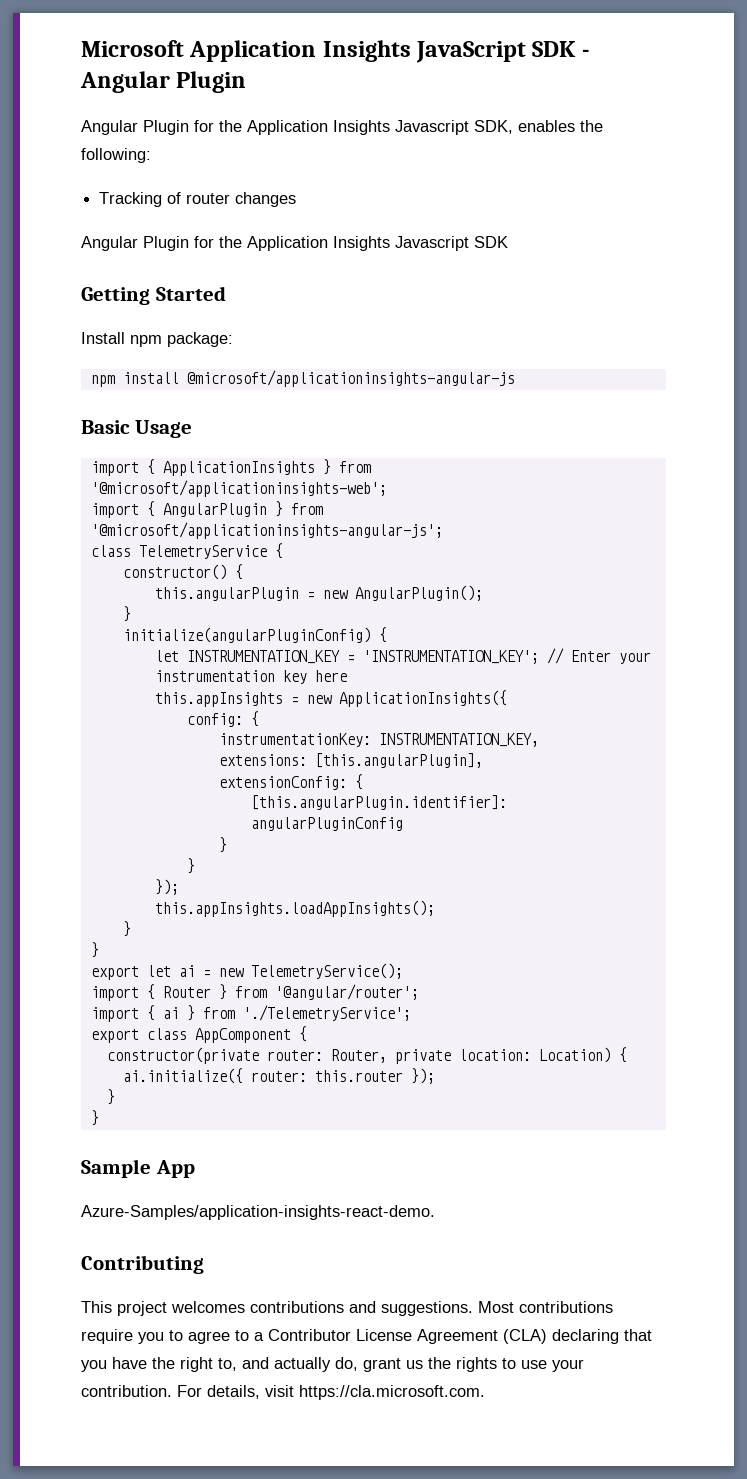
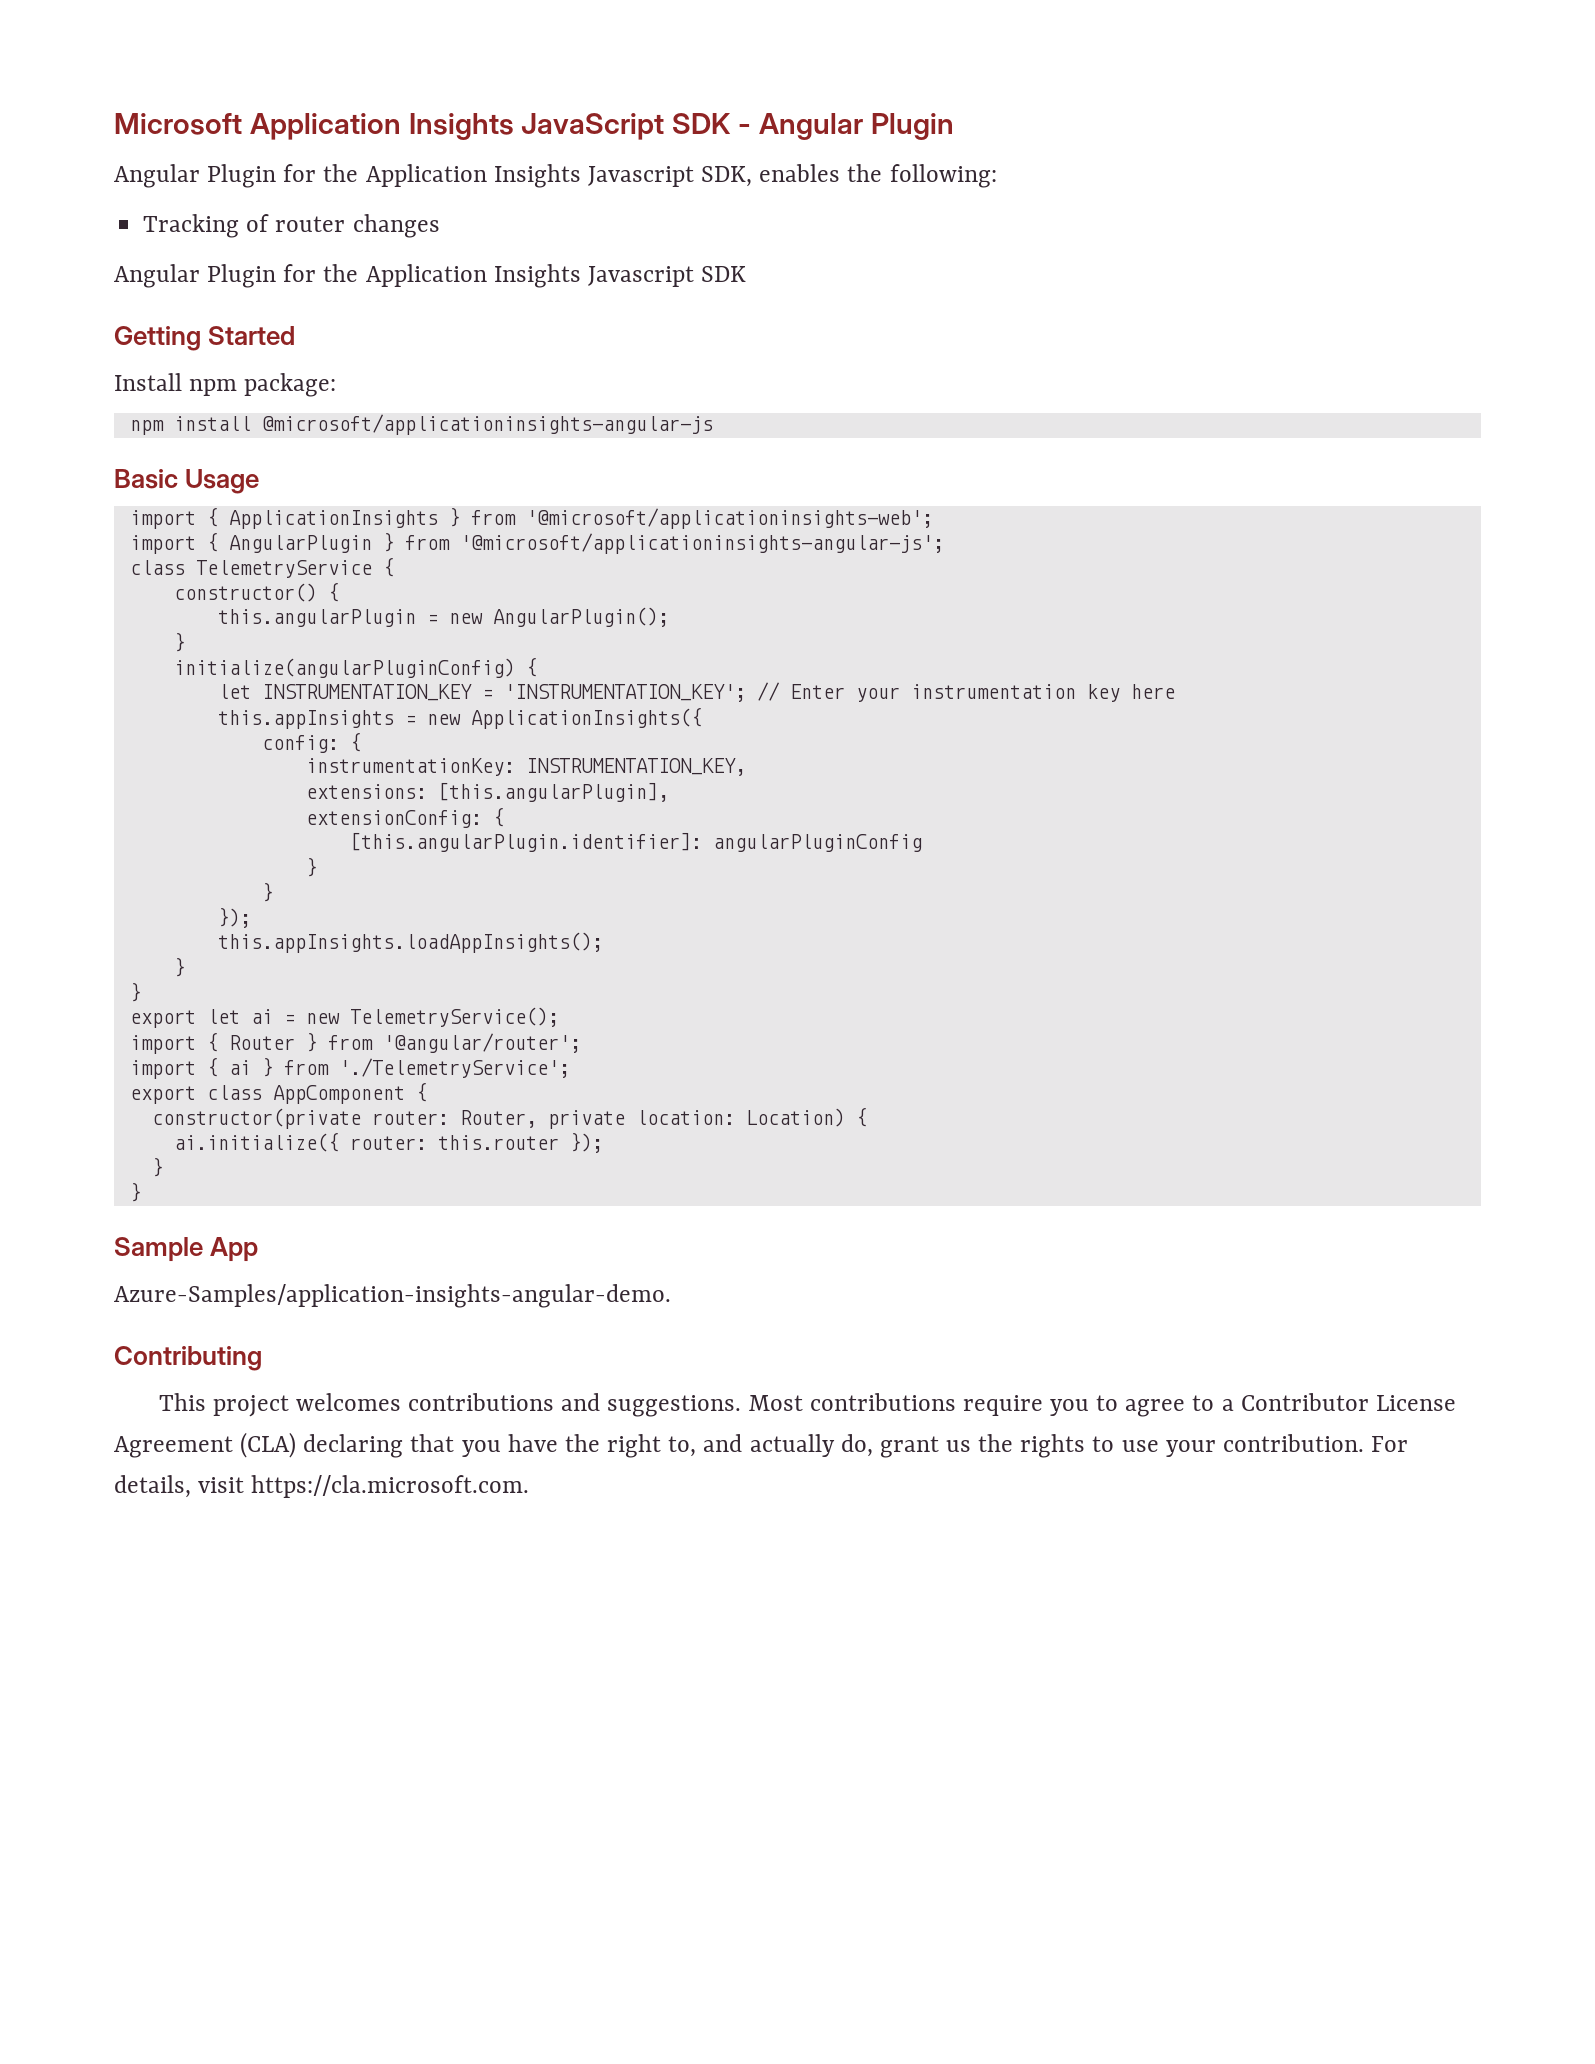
- Azure-Samples/application-insights-react-demo.
+ Azure-Samples/application-insights-angular-demo.

